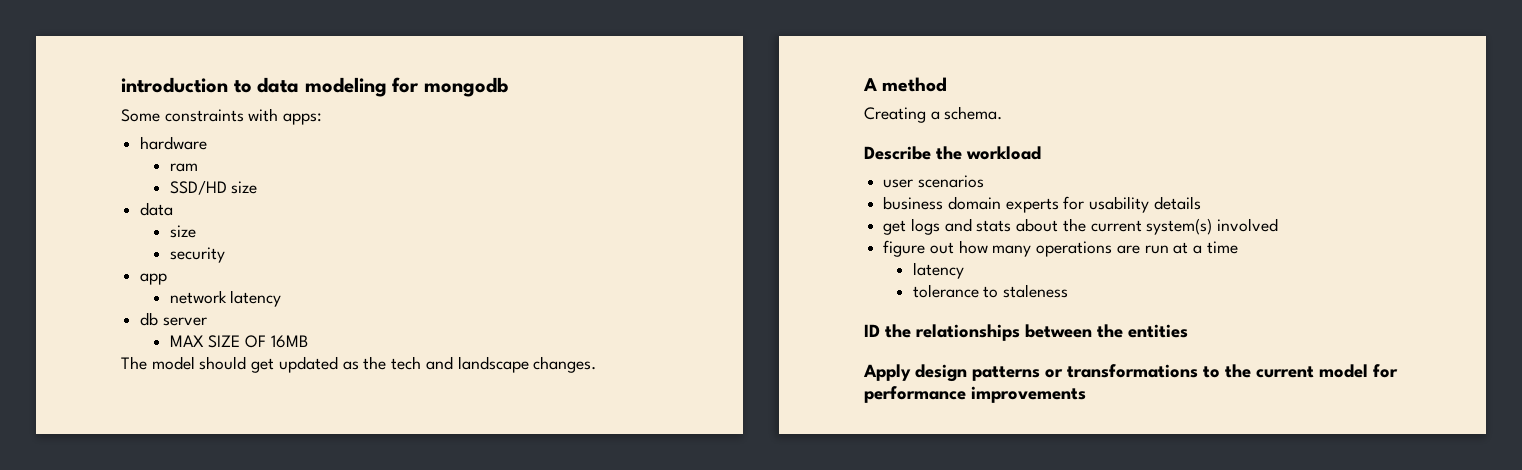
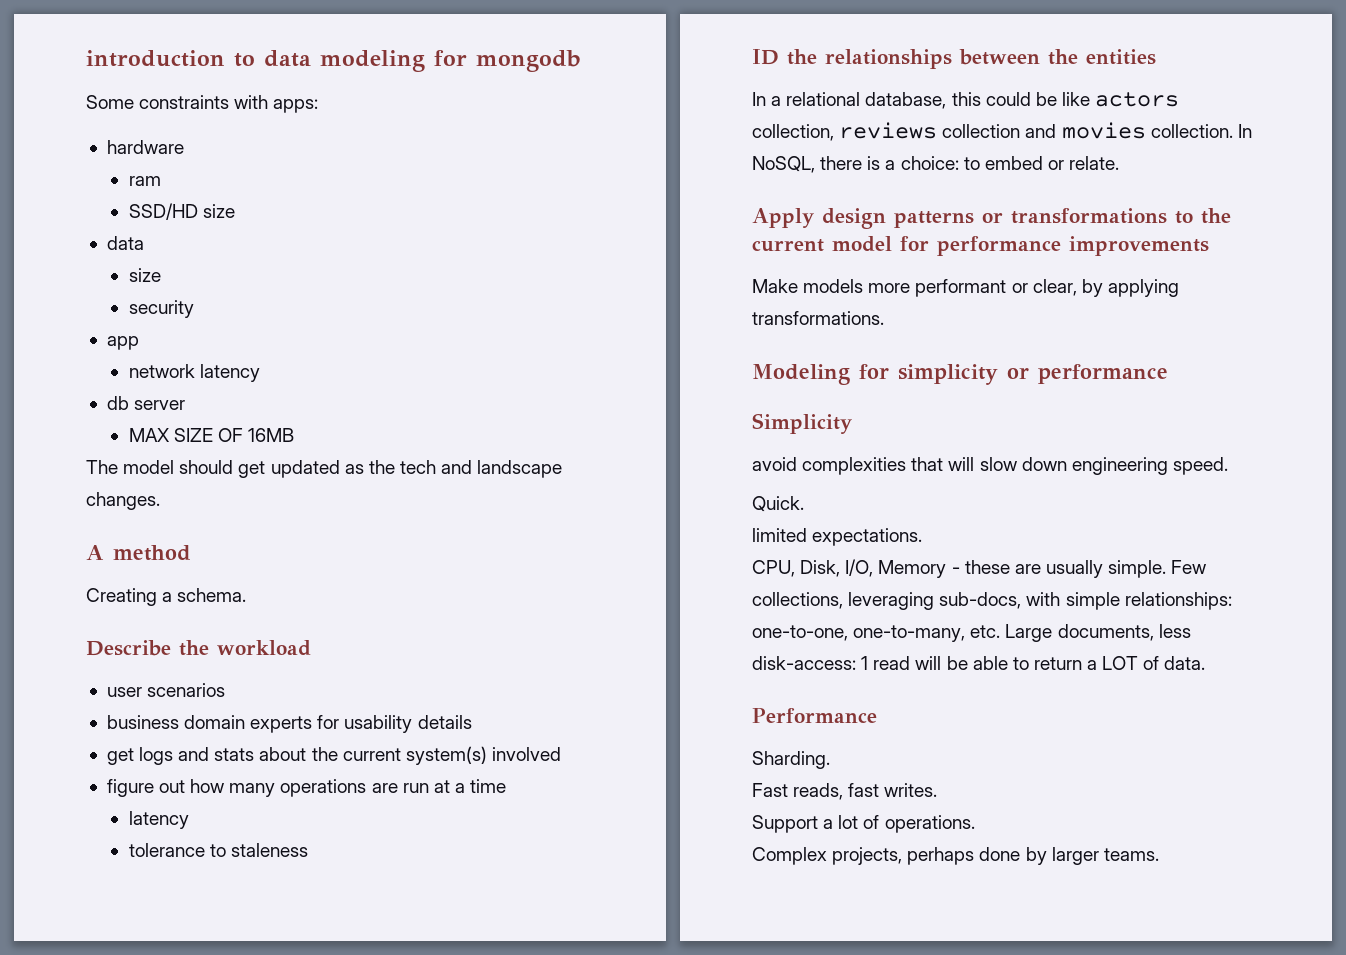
+ In a relational database, this could be like actors collection, reviews collection and movies collection. In NoSQL, there is a choice: to embed or relate.
+ Make models more performant or clear, by applying transformations.
+ Modeling for simplicity or performance
+ Simplicity
+ avoid complexities that will slow down engineering speed.
+ Quick.
+ limited expectations.
+ CPU, Disk, I/O, Memory - these are usually simple. Few collections, leveraging sub-docs, with simple relationships: one-to-one, one-to-many, etc. Large documents, less disk-access: 1 read will be able to return a LOT of data.
+ Performance
+ Sharding.
+ Fast reads, fast writes.
+ Support a lot of operations.
+ Complex projects, perhaps done by larger teams.

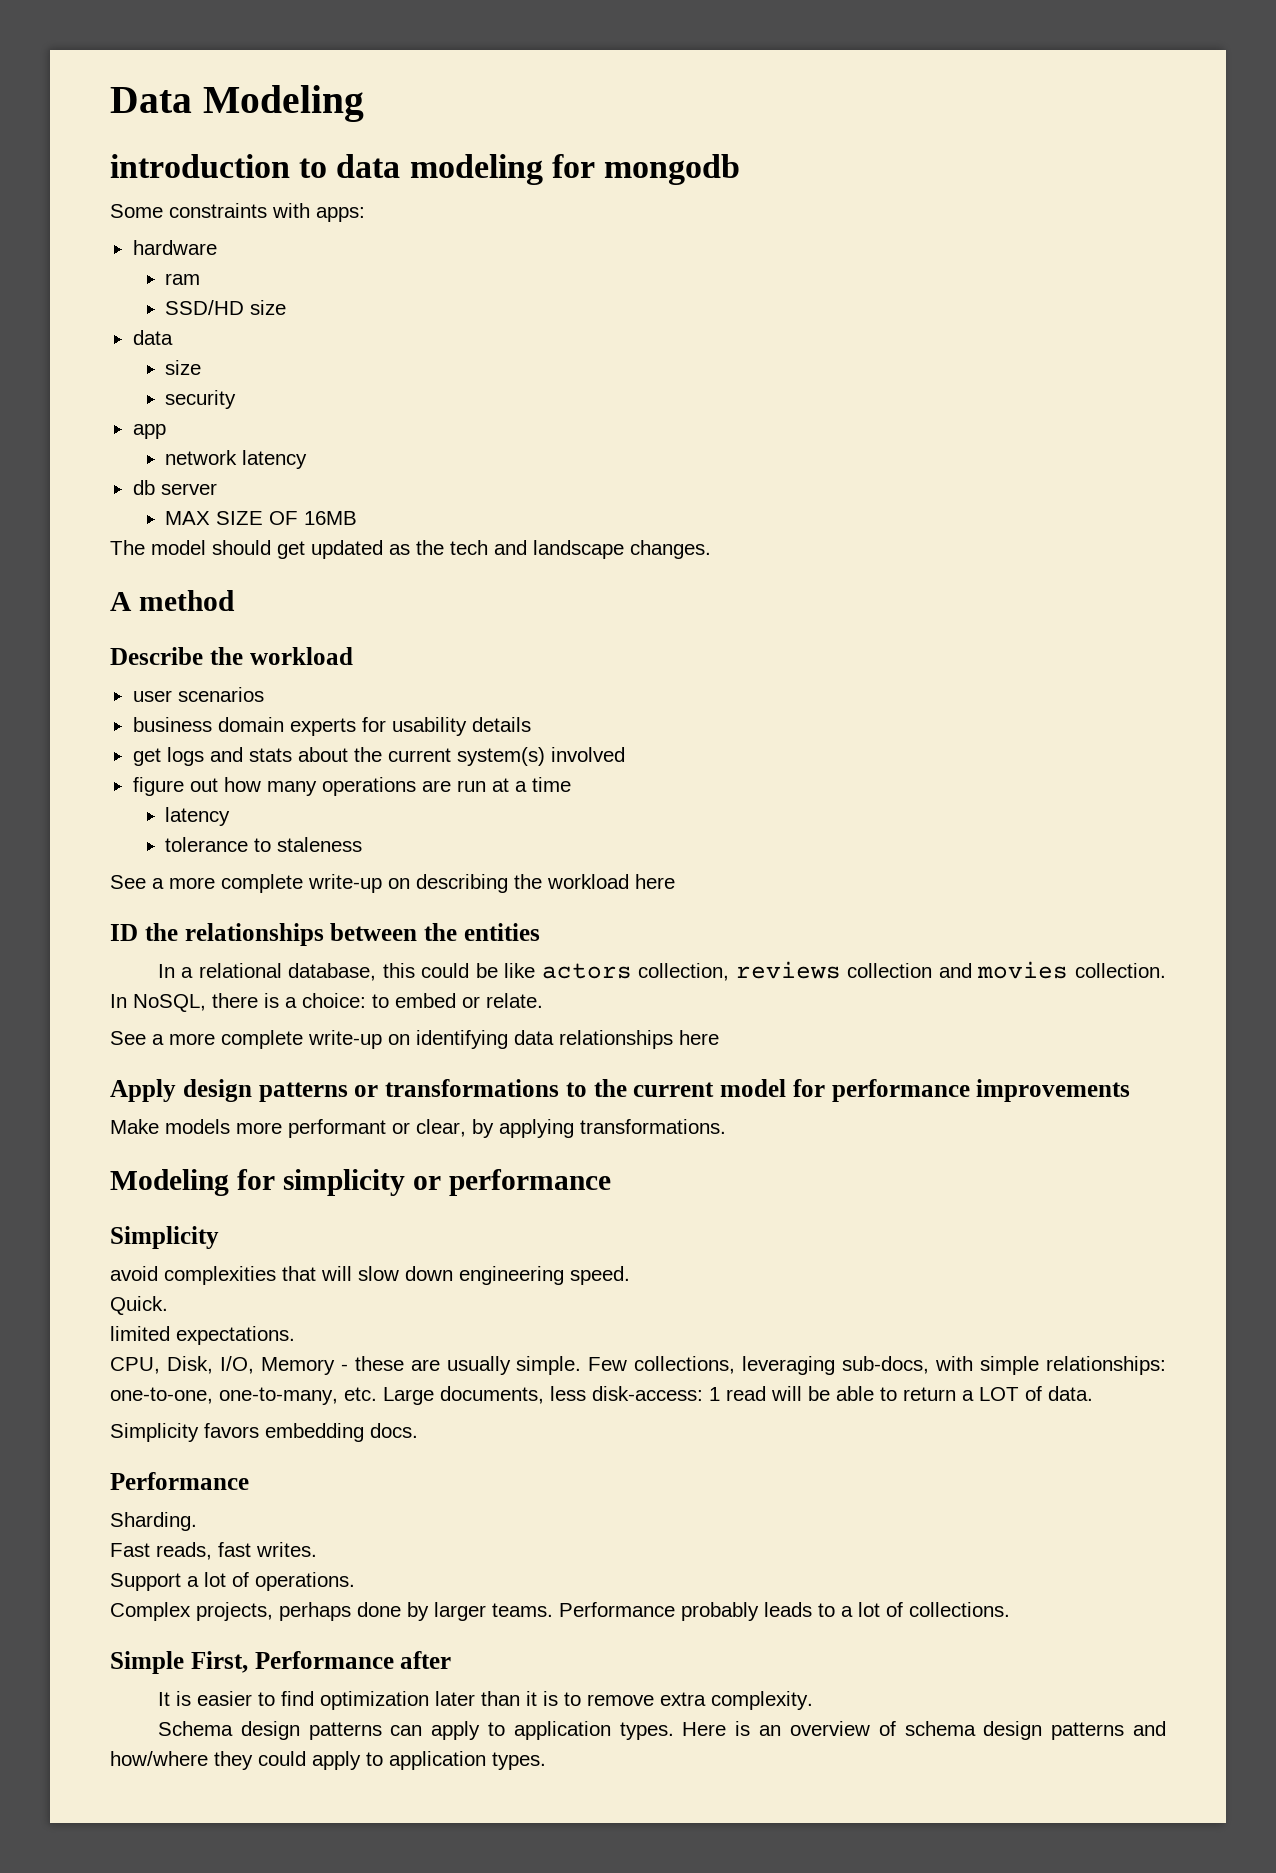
+ Data Modeling
- Creating a schema.
+ See a more complete write-up on describing the workload here
+ See a more complete write-up on identifying data relationships here
+ Simplicity favors embedding docs.
+ Performance probably leads to a lot of collections.
+ Simple First, Performance after
+ It is easier to find optimization later than it is to remove extra complexity.
+ Schema design patterns can apply to application types. Here is an overview of schema design patterns and how/where they could apply to application types.

